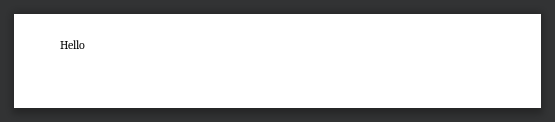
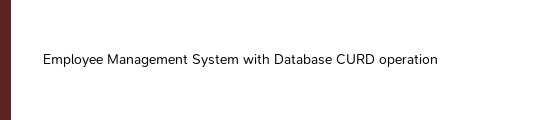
- Hello
+ Employee Management System with Database CURD operation

